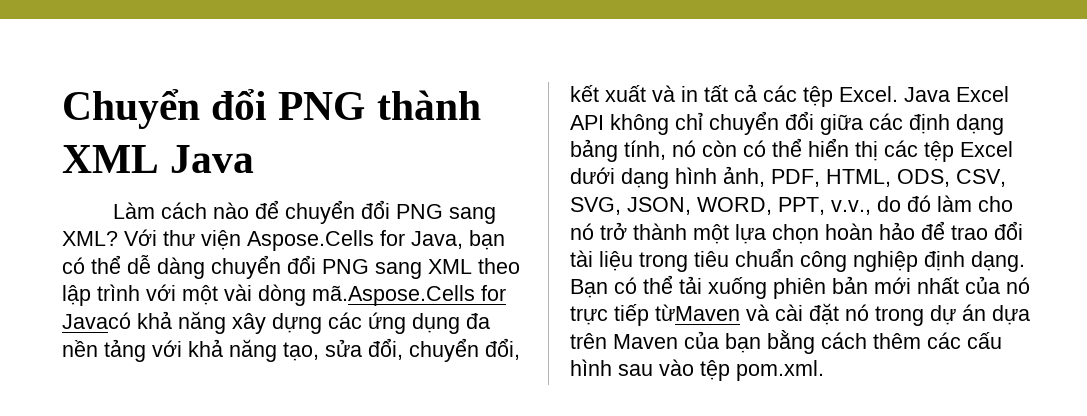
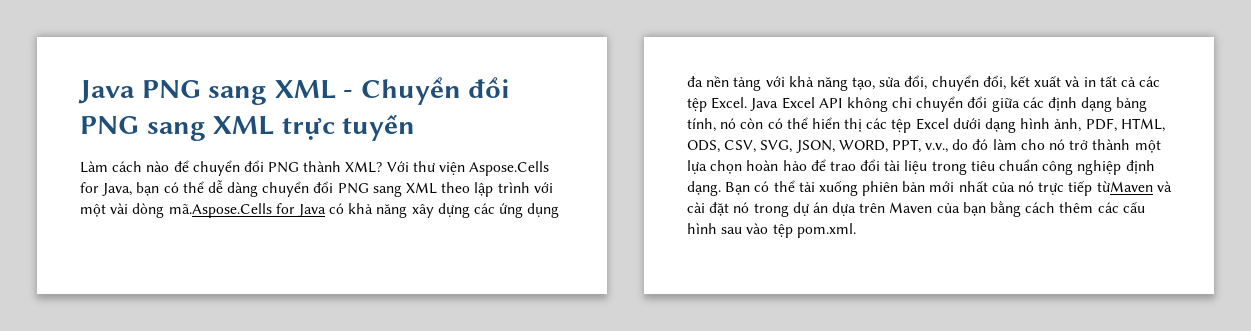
- Chuyển đổi PNG thành XML Java
+ Java PNG sang XML - Chuyển đổi PNG sang XML trực tuyến
- Làm cách nào để chuyển đổi PNG sang XML?
+ Làm cách nào để chuyển đổi PNG thành XML?
- Với thư viện Aspose.Cells for Java, bạn có thể dễ dàng chuyển đổi PNG sang XML theo lập trình với một vài dòng mã.Aspose.Cells for Javacó khả năng xây dựng các ứng dụng đa nền tảng với khả năng tạo, sửa đổi, chuyển đổi, kết xuất và in tất cả các tệp Excel.
+ Với thư viện Aspose.Cells for Java, bạn có thể dễ dàng chuyển đổi PNG sang XML theo lập trình với một vài dòng mã.Aspose.Cells for Java có khả năng xây dựng các ứng dụng đa nền tảng với khả năng tạo, sửa đổi, chuyển đổi, kết xuất và in tất cả các tệp Excel.

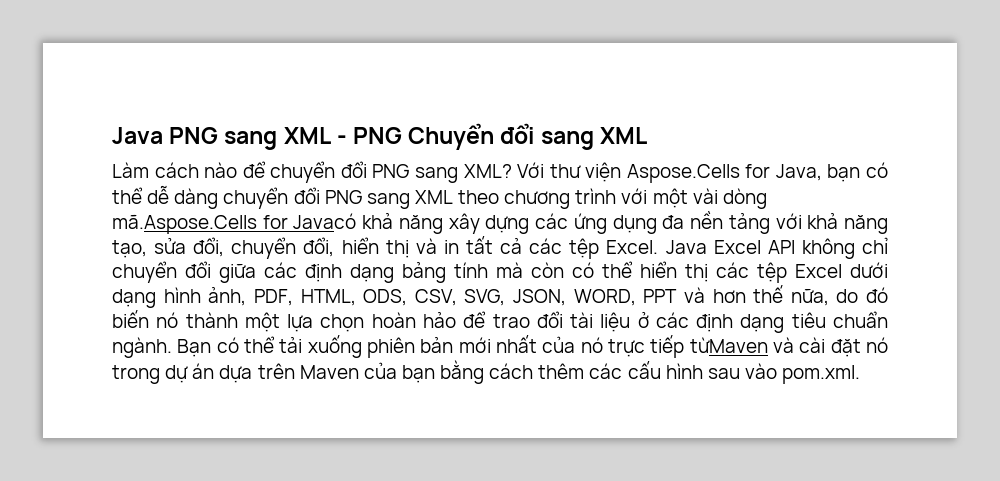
- Java PNG sang XML - Chuyển đổi PNG sang XML trực tuyến
+ Java PNG sang XML - PNG Chuyển đổi sang XML
- Làm cách nào để chuyển đổi PNG thành XML?
+ Làm cách nào để chuyển đổi PNG sang XML?
- Với thư viện Aspose.Cells for Java, bạn có thể dễ dàng chuyển đổi PNG sang XML theo lập trình với một vài dòng mã.Aspose.Cells for Java có khả năng xây dựng các ứng dụng đa nền tảng với khả năng tạo, sửa đổi, chuyển đổi, kết xuất và in tất cả các tệp Excel.
+ Với thư viện Aspose.Cells for Java, bạn có thể dễ dàng chuyển đổi PNG sang XML theo chương trình với một vài dòng mã.Aspose.Cells for Javacó khả năng xây dựng các ứng dụng đa nền tảng với khả năng tạo, sửa đổi, chuyển đổi, hiển thị và in tất cả các tệp Excel.
- Java Excel API không chỉ chuyển đổi giữa các định dạng bảng tính, nó còn có thể hiển thị các tệp Excel dưới dạng hình ảnh, PDF, HTML, ODS, CSV, SVG, JSON, WORD, PPT, v.v., do đó làm cho nó trở thành một lựa chọn hoàn hảo để trao đổi tài liệu trong tiêu chuẩn công nghiệp định dạng.
+ Java Excel API không chỉ chuyển đổi giữa các định dạng bảng tính mà còn có thể hiển thị các tệp Excel dưới dạng hình ảnh, PDF, HTML, ODS, CSV, SVG, JSON, WORD, PPT và hơn thế nữa, do đó biến nó thành một lựa chọn hoàn hảo để trao đổi tài liệu ở các định dạng tiêu chuẩn ngành.
- Bạn có thể tải xuống phiên bản mới nhất của nó trực tiếp từMaven và cài đặt nó trong dự án dựa trên Maven của bạn bằng cách thêm các cấu hình sau vào tệp pom.xml.
+ Bạn có thể tải xuống phiên bản mới nhất của nó trực tiếp từMaven và cài đặt nó trong dự án dựa trên Maven của bạn bằng cách thêm các cấu hình sau vào pom.xml.

